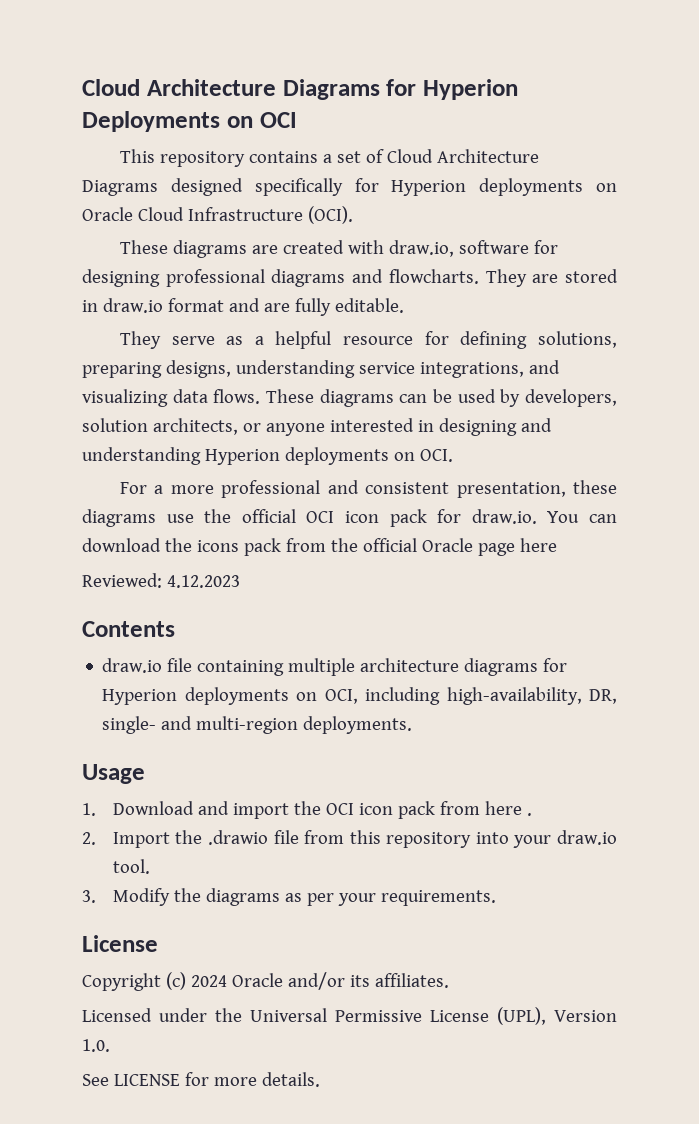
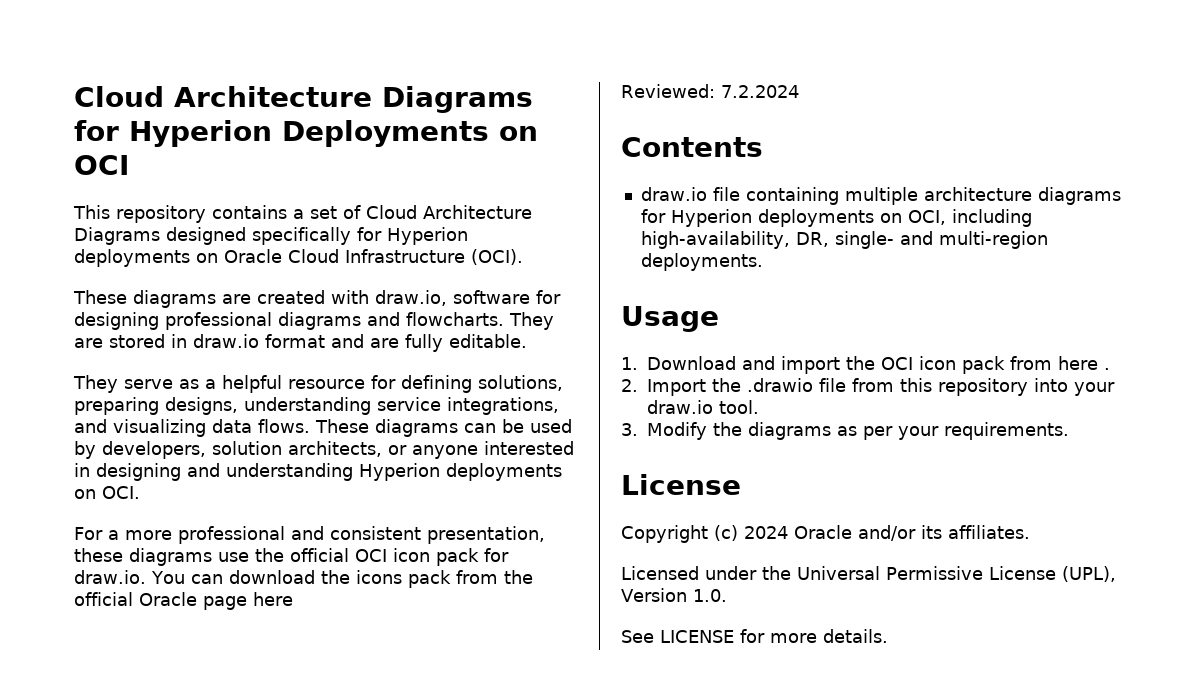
- Reviewed: 4.12.2023
+ Reviewed: 7.2.2024

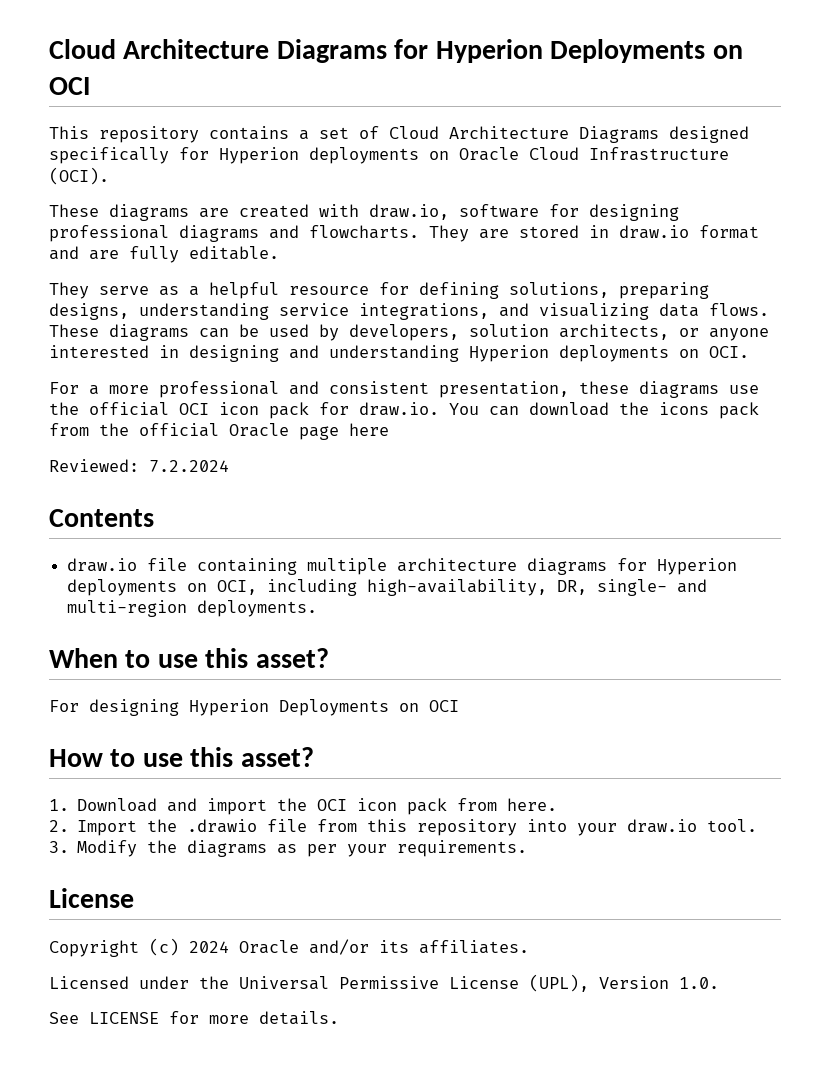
- Usage
+ When to use this asset?
+ For designing Hyperion Deployments on OCI
+ How to use this asset?
- 1. Download and import the OCI icon pack from here .
+ 1. Download and import the OCI icon pack from here.

